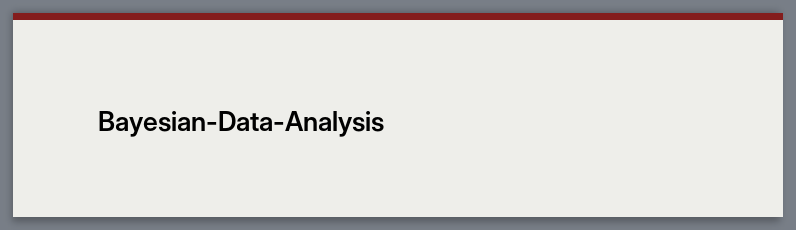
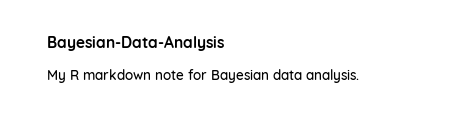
+ My R markdown note for Bayesian data analysis.

